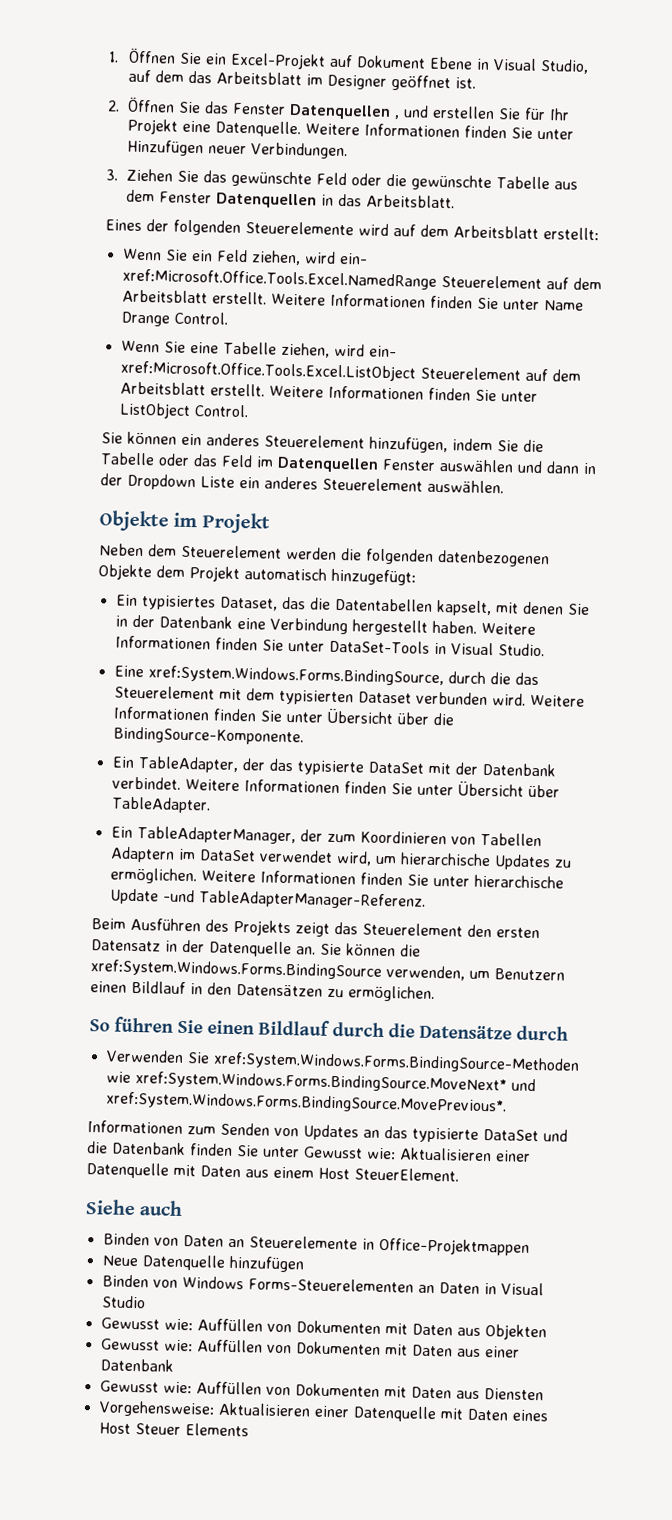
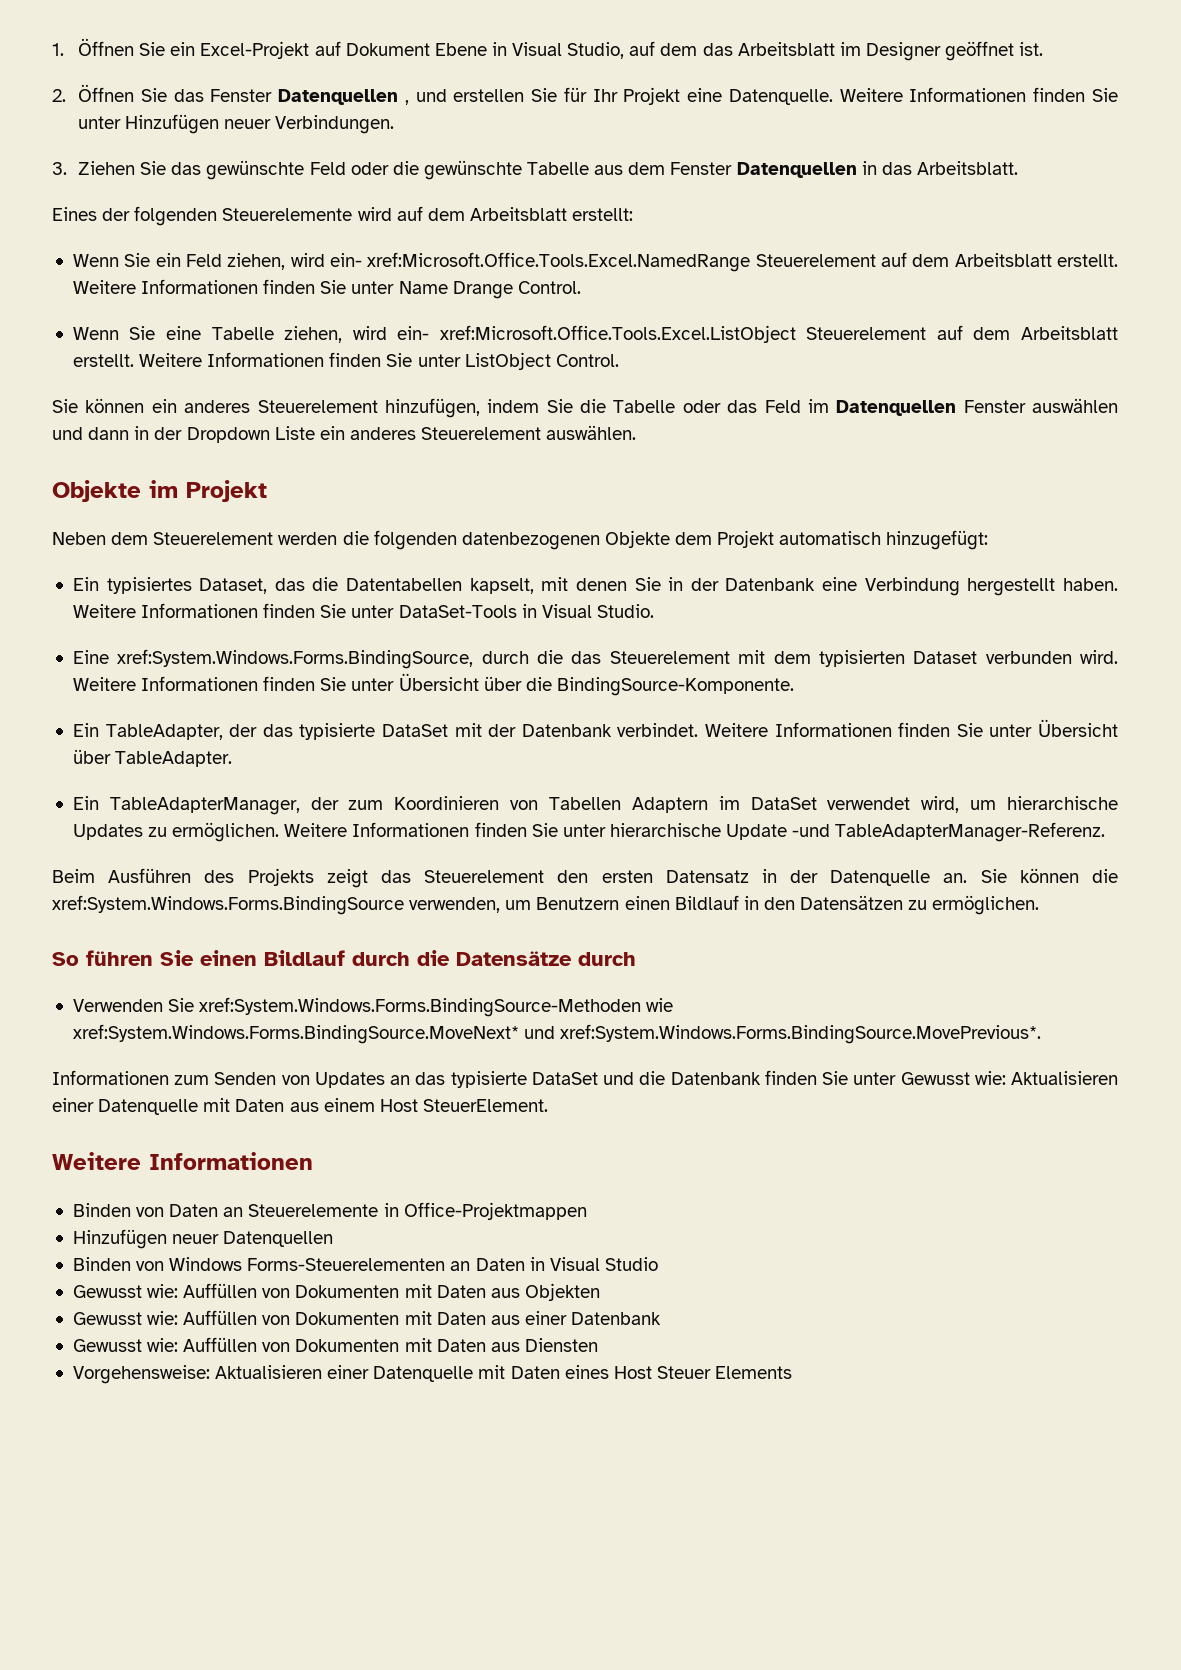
  Informationen zum Senden von Updates an das typisierte DataSet und die Datenbank finden Sie unter Gewusst wie: Aktualisieren einer Datenquelle mit Daten aus einem Host SteuerElement.
- Siehe auch
+ Weitere Informationen
- Neue Datenquelle hinzufügen
+ Hinzufügen neuer Datenquellen

